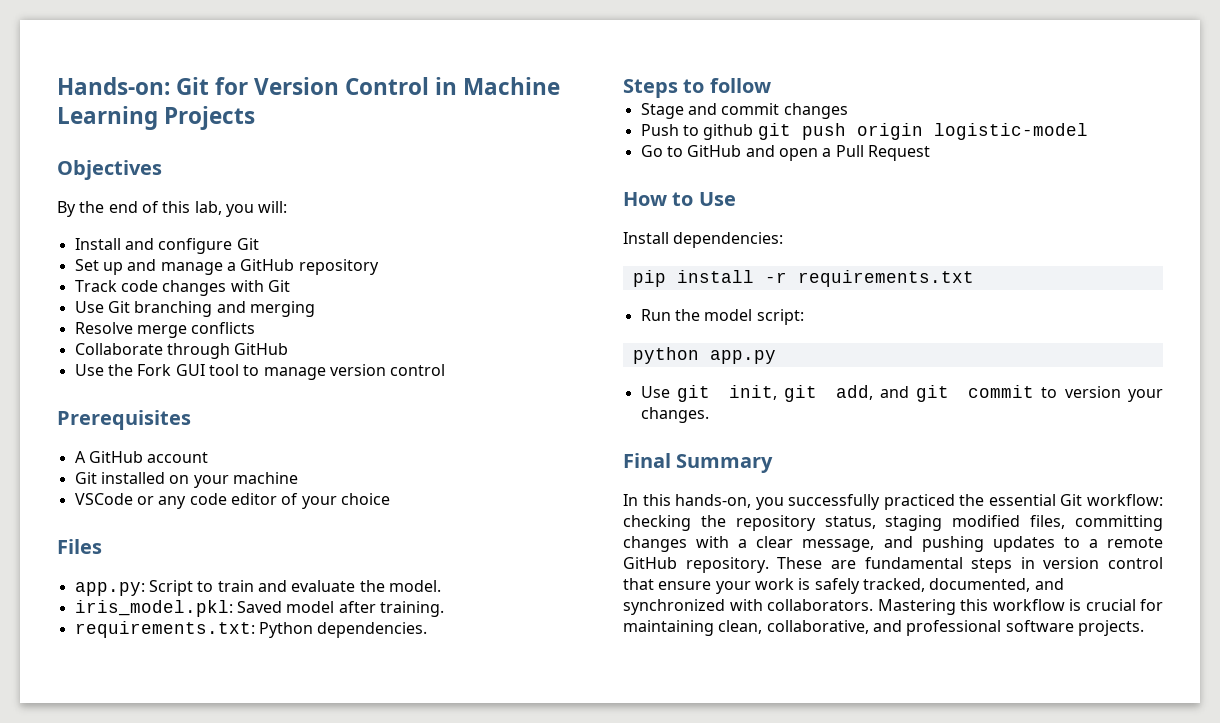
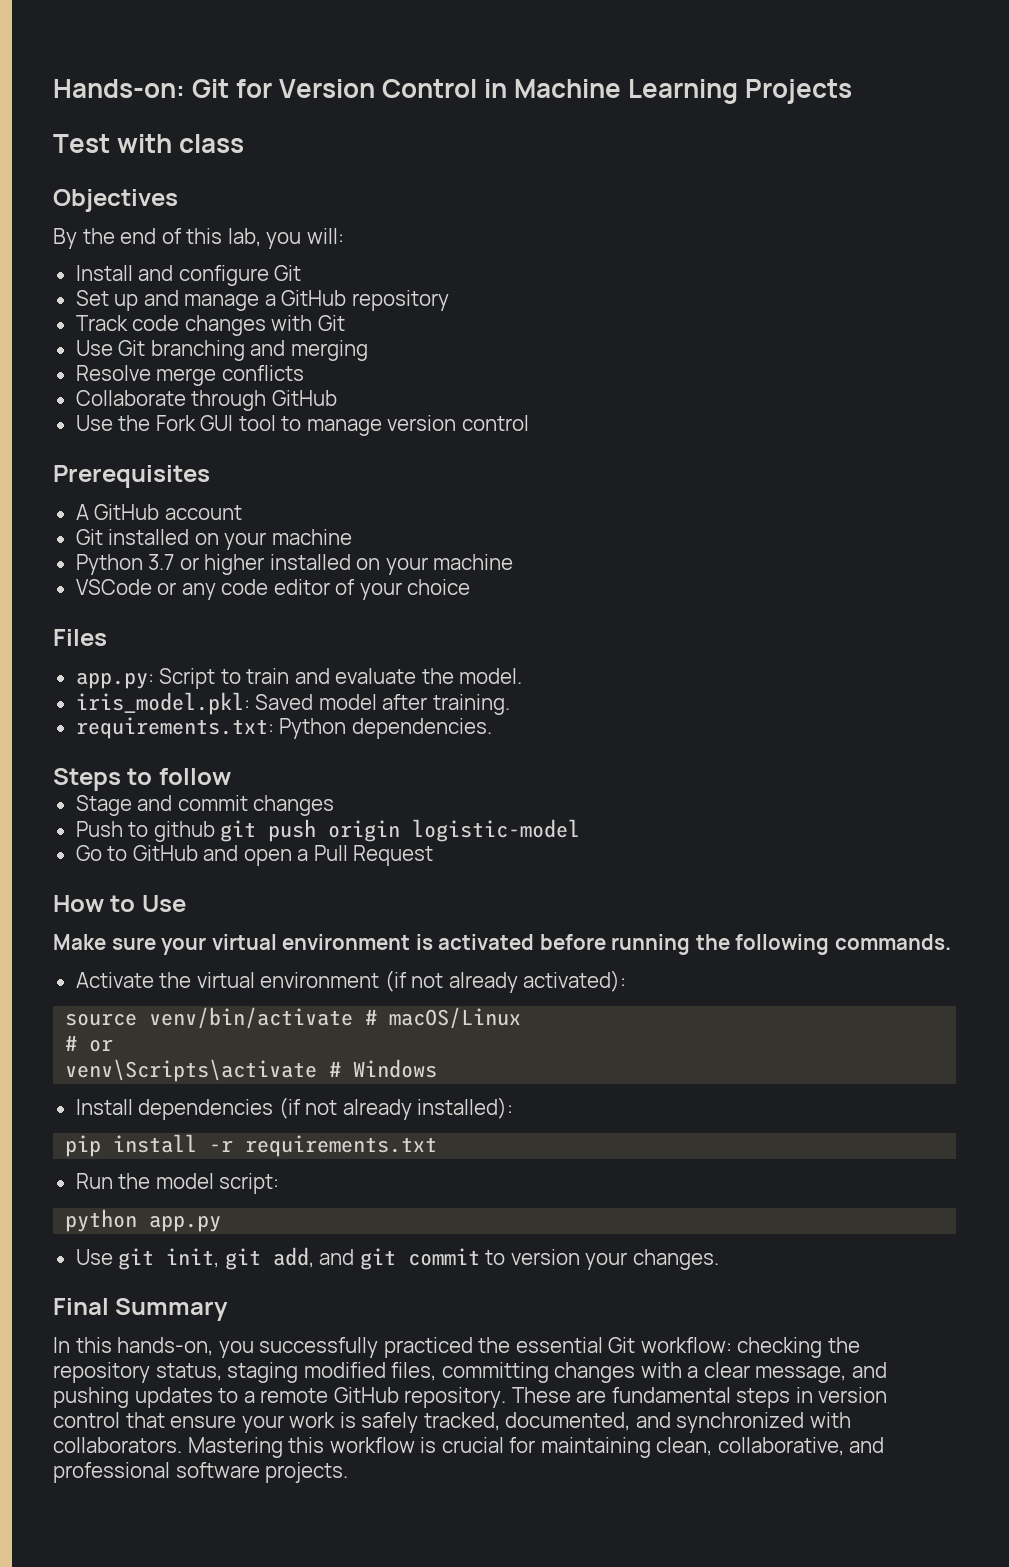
+ Test with class
+ Python 3.7 or higher installed on your machine
- Install dependencies:
+ Make sure your virtual environment is activated before running the following commands.
+ Activate the virtual environment (if not already activated):
+ source venv/bin/activate # macOS/Linux
+ # or
+ venv\Scripts\activate # Windows
+ Install dependencies (if not already installed):

